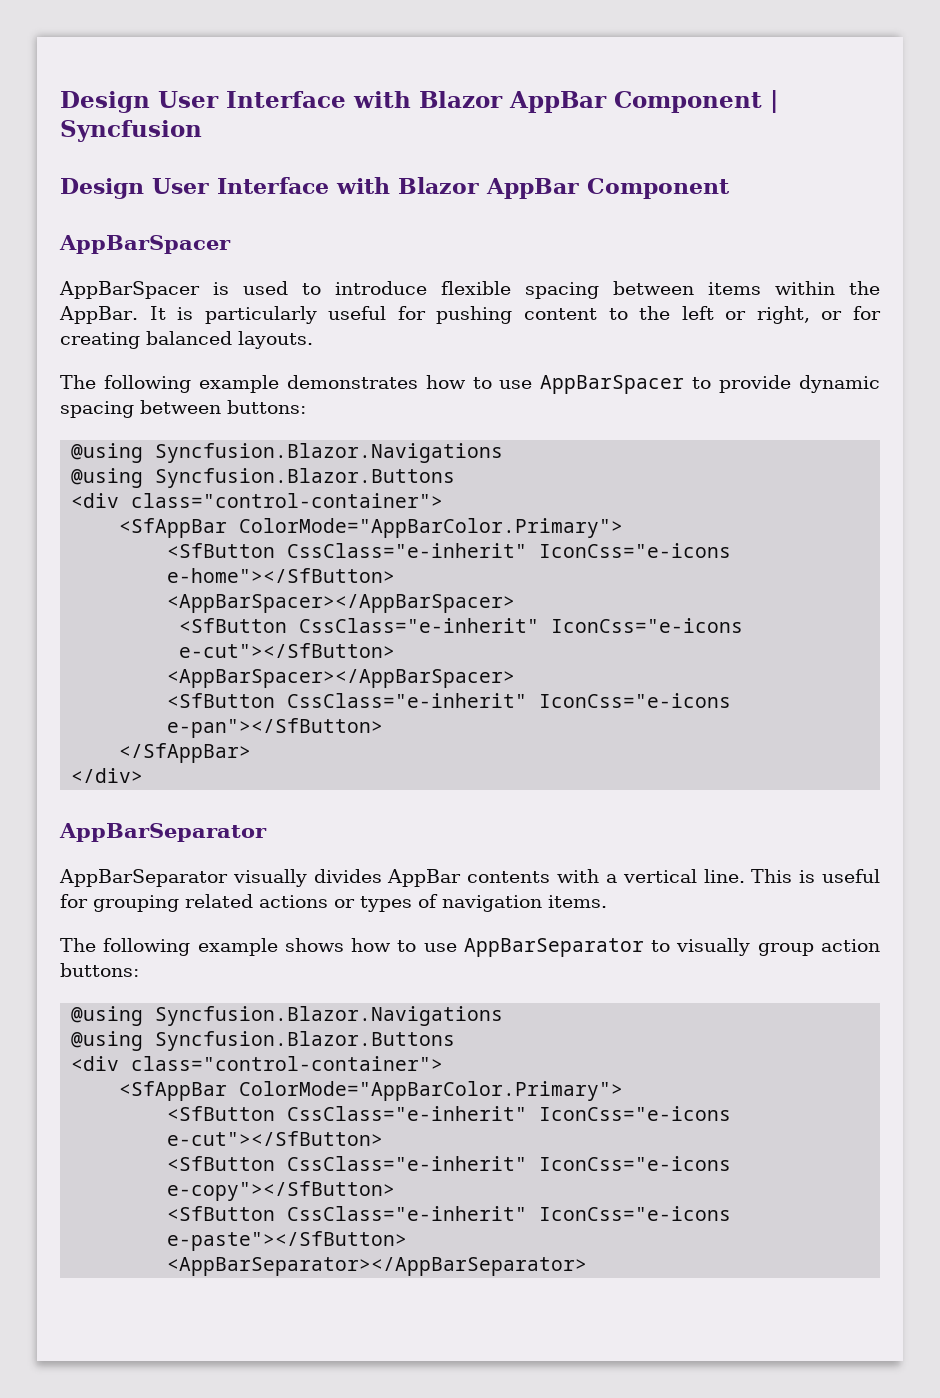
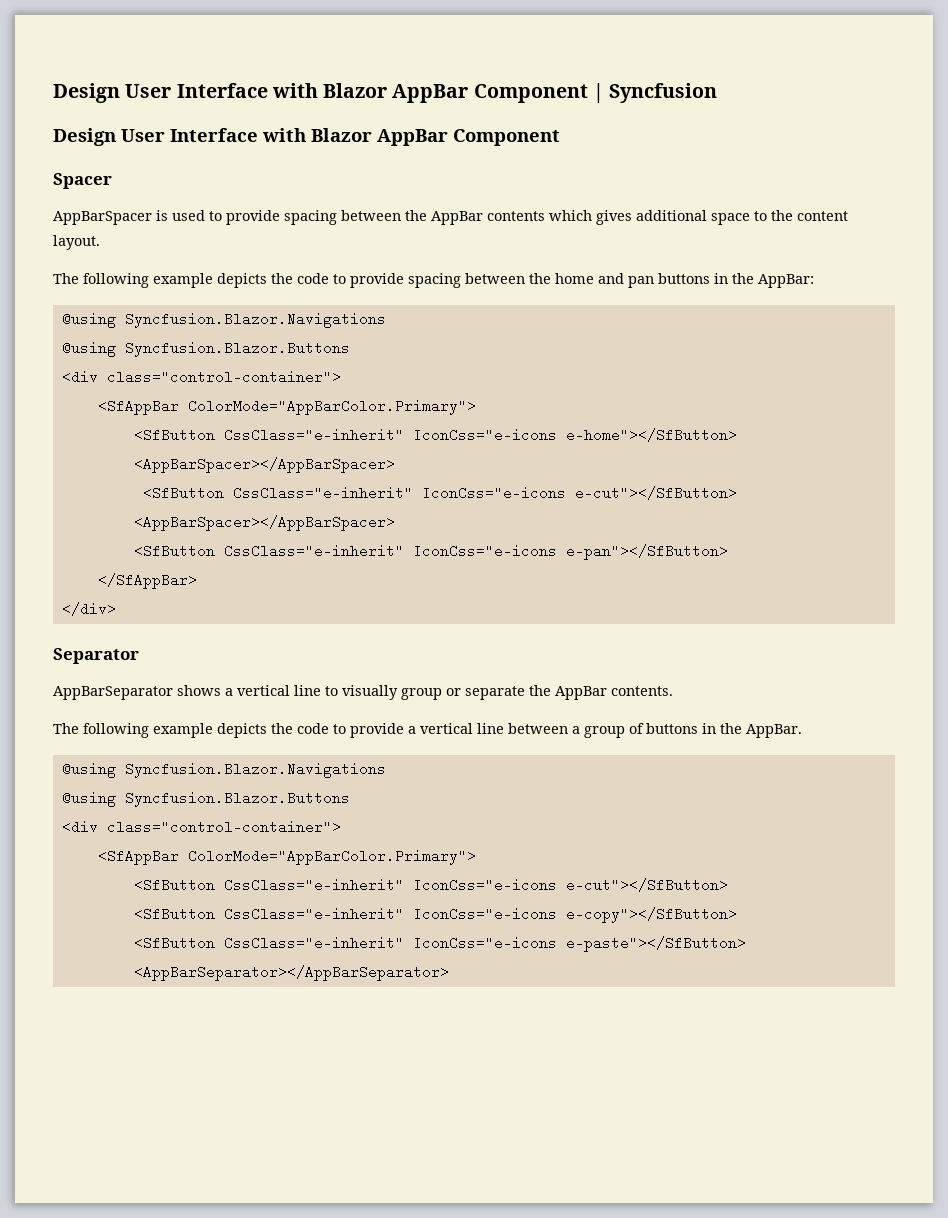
  Design User Interface with Blazor AppBar Component | Syncfusion
  Design User Interface with Blazor AppBar Component
- AppBarSpacer
+ Spacer
- AppBarSpacer is used to introduce flexible spacing between items within the AppBar. It is particularly useful for pushing content to the left or right, or for creating balanced layouts.
- The following example demonstrates how to use AppBarSpacer to provide dynamic spacing between buttons:
+ AppBarSpacer is used to provide spacing between the AppBar contents which gives additional space to the content layout.
+ The following example depicts the code to provide spacing between the home and pan buttons in the AppBar:
  </div>
- AppBarSeparator
- AppBarSeparator visually divides AppBar contents with a vertical line. This is useful for grouping related actions or types of navigation items.
- The following example shows how to use AppBarSeparator to visually group action buttons:
+ Separator
+ AppBarSeparator shows a vertical line to visually group or separate the AppBar contents.
+ The following example depicts the code to provide a vertical line between a group of buttons in the AppBar.

